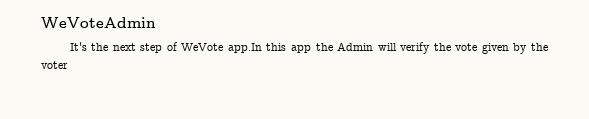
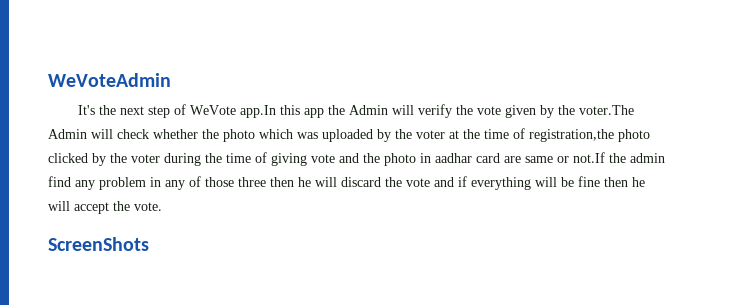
- It's the next step of WeVote app.In this app the Admin will verify the vote given by the voter
+ It's the next step of WeVote app.In this app the Admin will verify the vote given by the voter.The Admin will check whether the photo which was uploaded by the voter at the time of registration,the photo clicked by the voter during the time of giving vote and the photo in aadhar card are same or not.If the admin find any problem in any of those three then he will discard the vote and if everything will be fine then he will accept the vote.
+ ScreenShots

